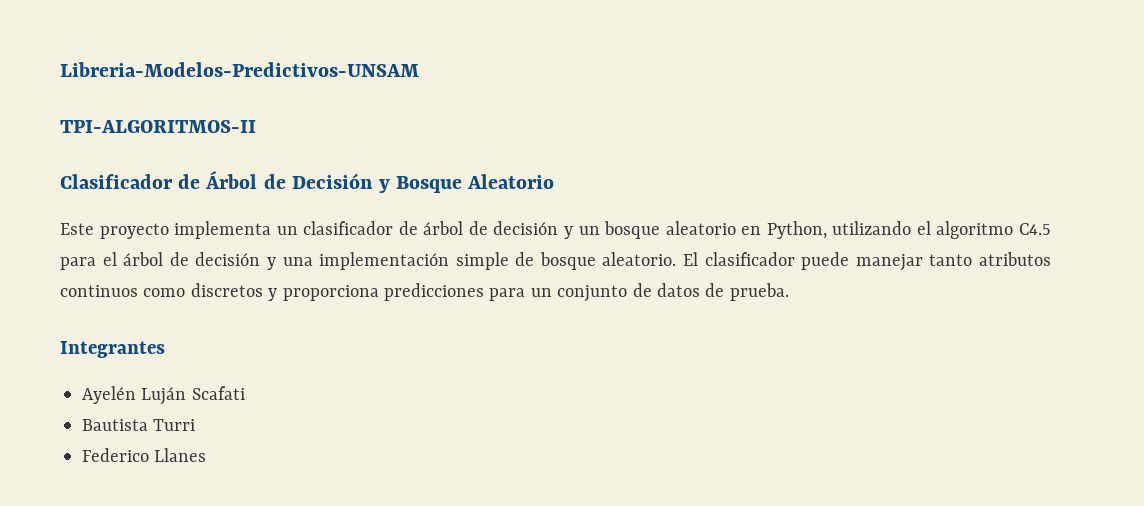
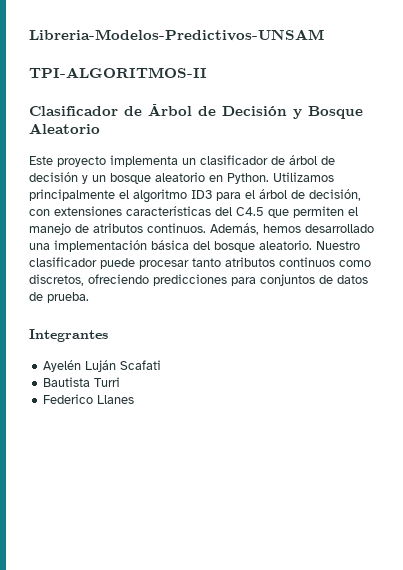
- Este proyecto implementa un clasificador de árbol de decisión y un bosque aleatorio en Python, utilizando el algoritmo C4.5 para el árbol de decisión y una implementación simple de bosque aleatorio.
+ Este proyecto implementa un clasificador de árbol de decisión y un bosque aleatorio en Python. Utilizamos principalmente el algoritmo ID3 para el árbol de decisión, con extensiones características del C4.5 que permiten el manejo de atributos continuos. Además, hemos desarrollado una implementación básica del bosque aleatorio.
- El clasificador puede manejar tanto atributos continuos como discretos y proporciona predicciones para un conjunto de datos de prueba.
+ Nuestro clasificador puede procesar tanto atributos continuos como discretos, ofreciendo predicciones para conjuntos de datos de prueba.

